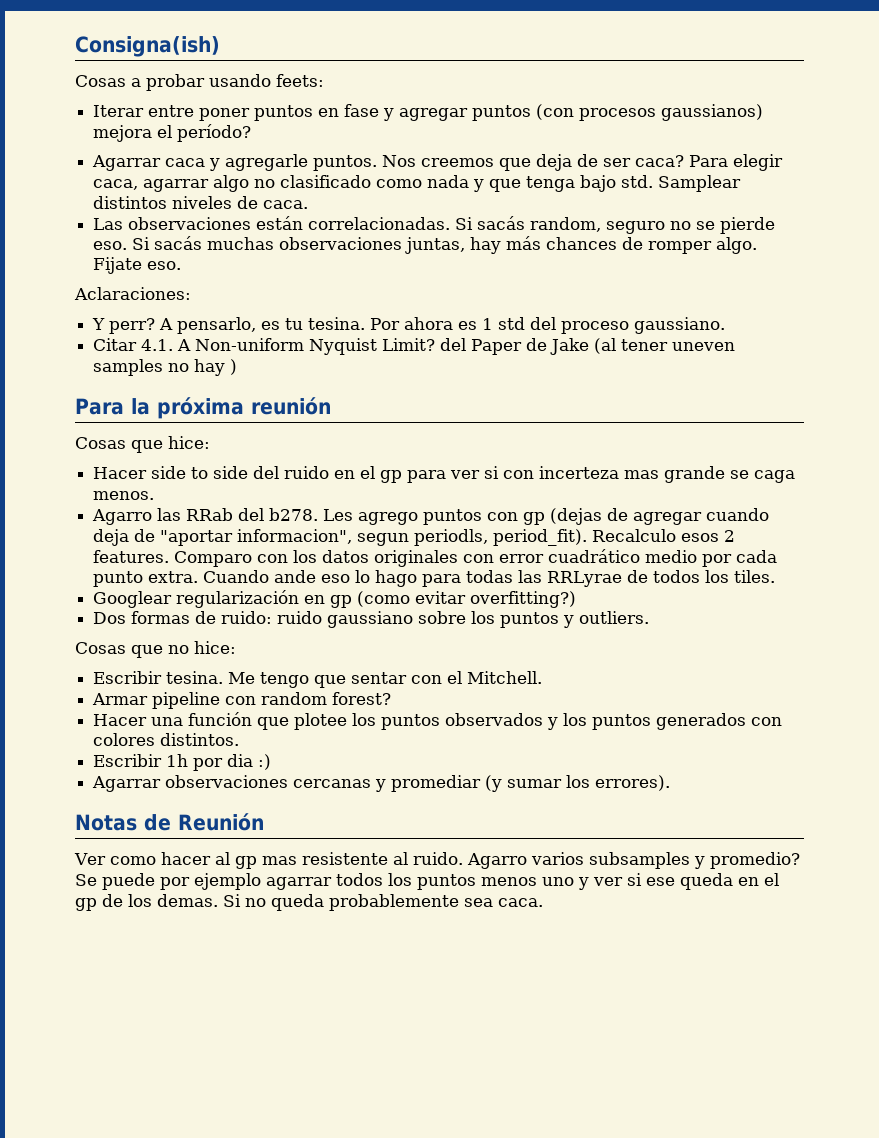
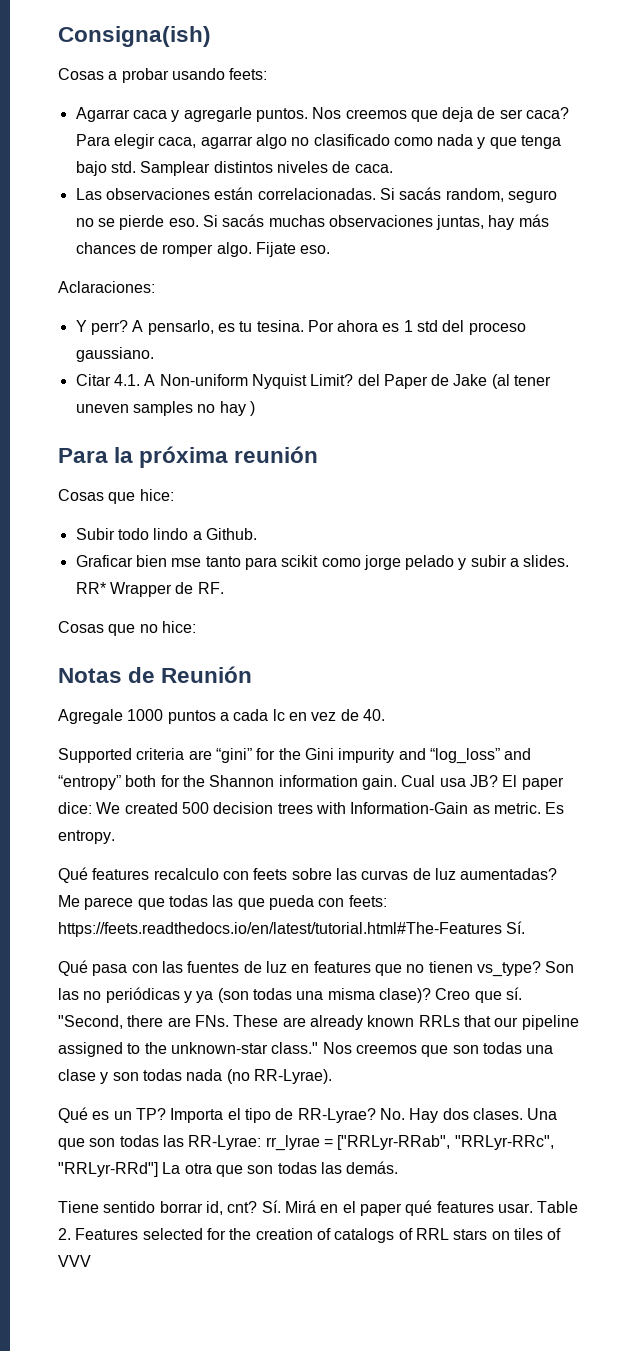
- Iterar entre poner puntos en fase y agregar puntos (con procesos gaussianos) mejora el período?
- Hacer side to side del ruido en el gp para ver si con incerteza mas grande se caga menos.
- Agarro las RRab del b278. Les agrego puntos con gp (dejas de agregar cuando deja de "aportar informacion", segun periodls, period_fit). Recalculo esos 2 features. Comparo con los datos originales con error cuadrático medio por cada punto extra. Cuando ande eso lo hago para todas las RRLyrae de todos los tiles.
- Googlear regularización en gp (como evitar overfitting?)
- Dos formas de ruido: ruido gaussiano sobre los puntos y outliers.
+ Subir todo lindo a Github.
+ Graficar bien mse tanto para scikit como jorge pelado y subir a slides. RR* Wrapper de RF.
  Cosas que no hice:
- Escribir tesina. Me tengo que sentar con el Mitchell.
- Armar pipeline con random forest?
- Hacer una función que plotee los puntos observados y los puntos generados con colores distintos.
- Escribir 1h por dia :)
- Agarrar observaciones cercanas y promediar (y sumar los errores).
  Notas de Reunión
- Ver como hacer al gp mas resistente al ruido. Agarro varios subsamples y promedio? Se puede por ejemplo agarrar todos los puntos menos uno y ver si ese queda en el gp de los demas. Si no queda probablemente sea caca.
+ Agregale 1000 puntos a cada lc en vez de 40.
+ Supported criteria are “gini” for the Gini impurity and “log_loss” and “entropy” both for the Shannon information gain. Cual usa JB? El paper dice: We created 500 decision trees with Information-Gain as metric. Es entropy.
+ Qué features recalculo con feets sobre las curvas de luz aumentadas? Me parece que todas las que pueda con feets: https://feets.readthedocs.io/en/latest/tutorial.html#The-Features Sí.
+ Qué pasa con las fuentes de luz en features que no tienen vs_type? Son las no periódicas y ya (son todas una misma clase)? Creo que sí. "Second, there are FNs. These are already known RRLs that our pipeline assigned to the unknown-star class." Nos creemos que son todas una clase y son todas nada (no RR-Lyrae).
+ Qué es un TP? Importa el tipo de RR-Lyrae? No. Hay dos clases. Una que son todas las RR-Lyrae: rr_lyrae = ["RRLyr-RRab", "RRLyr-RRc", "RRLyr-RRd"] La otra que son todas las demás.
+ Tiene sentido borrar id, cnt? Sí. Mirá en el paper qué features usar. Table 2. Features selected for the creation of catalogs of RRL stars on tiles of VVV

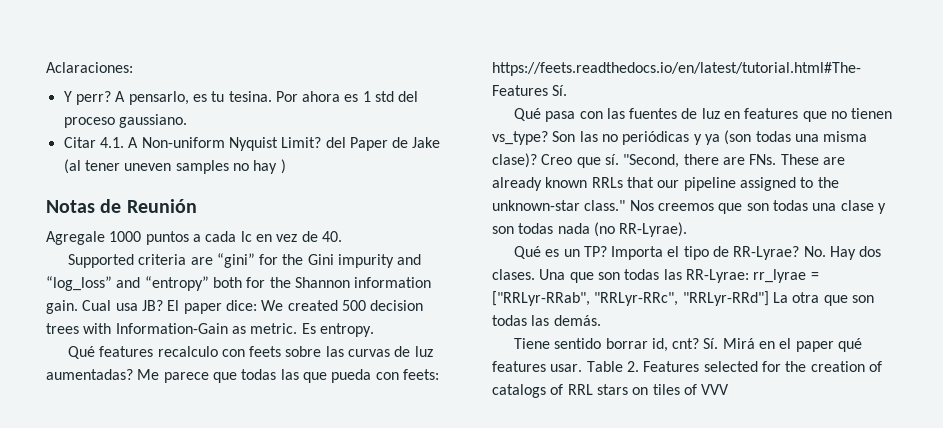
- Consigna(ish)
- Cosas a probar usando feets:
- Agarrar caca y agregarle puntos. Nos creemos que deja de ser caca? Para elegir caca, agarrar algo no clasificado como nada y que tenga bajo std. Samplear distintos niveles de caca.
- Las observaciones están correlacionadas. Si sacás random, seguro no se pierde eso. Si sacás muchas observaciones juntas, hay más chances de romper algo. Fijate eso.
- Para la próxima reunión
- Cosas que hice:
- Subir todo lindo a Github.
- Graficar bien mse tanto para scikit como jorge pelado y subir a slides. RR* Wrapper de RF.
- Cosas que no hice:

